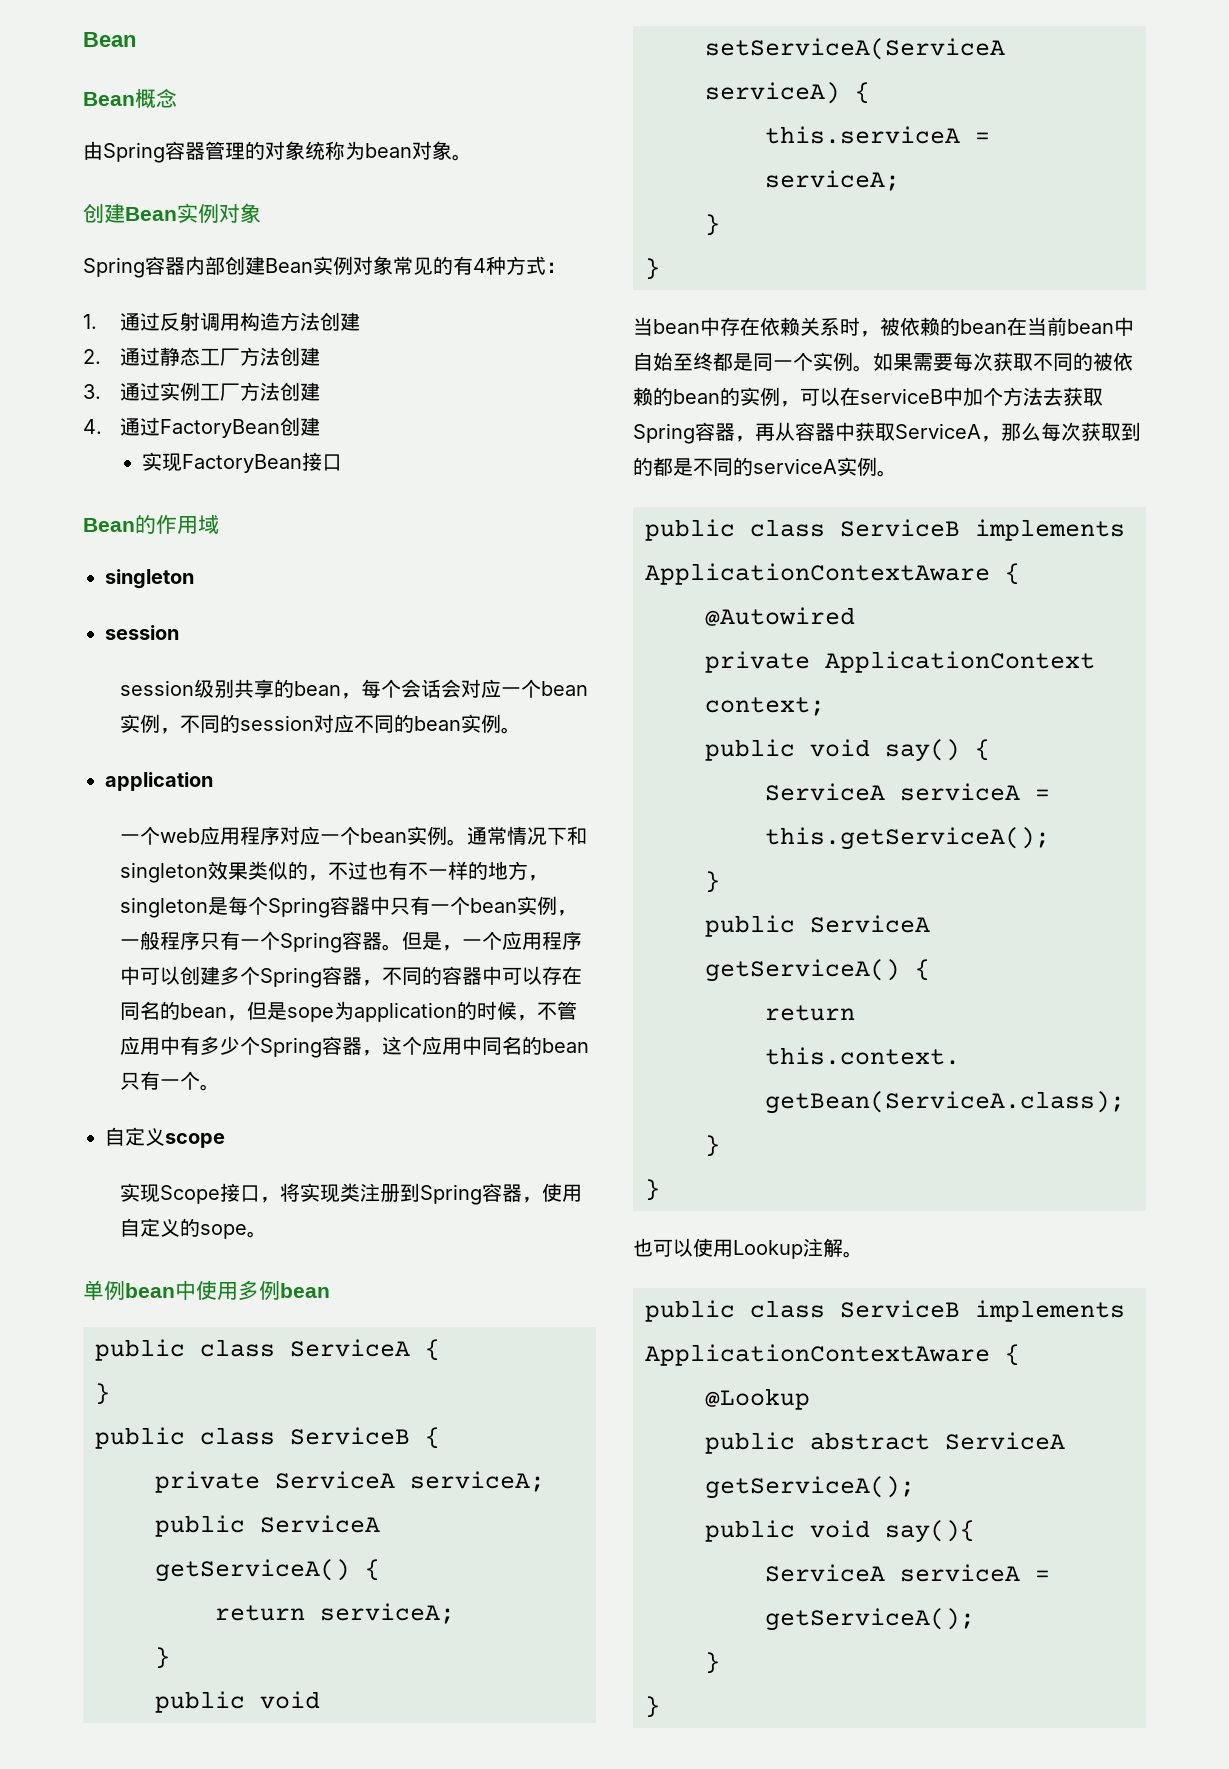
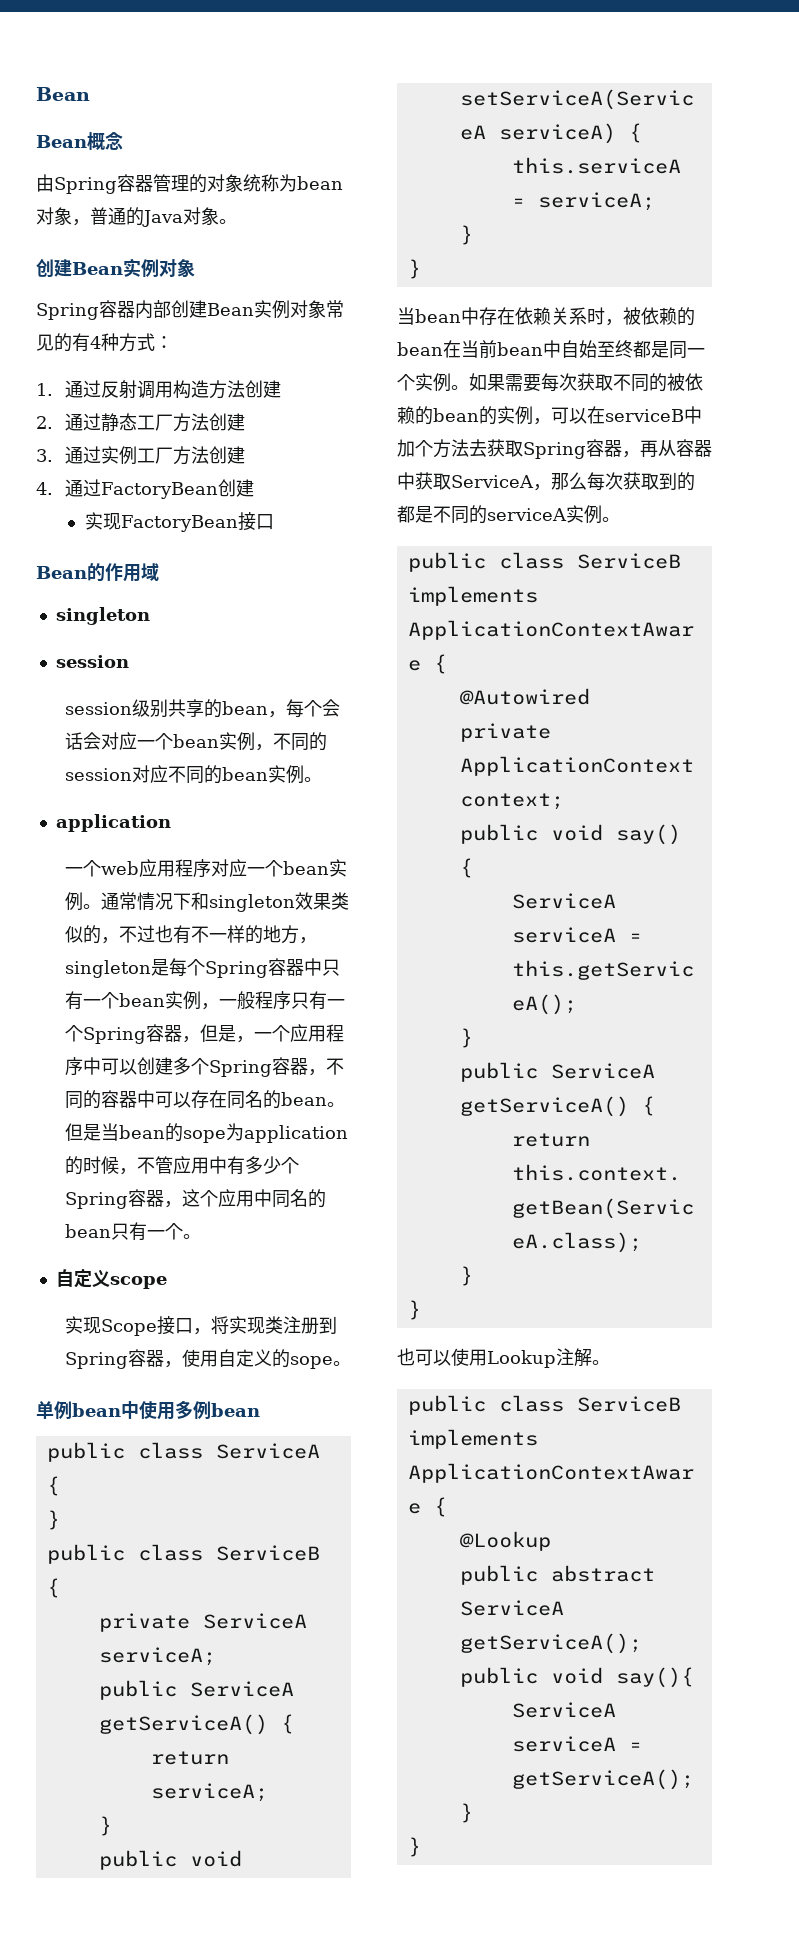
- 由Spring容器管理的对象统称为bean对象。
+ 由Spring容器管理的对象统称为bean对象，普通的Java对象。
- 通常情况下和singleton效果类似的，不过也有不一样的地方，singleton是每个Spring容器中只有一个bean实例，一般程序只有一个Spring容器。但是，一个应用程序中可以创建多个Spring容器，不同的容器中可以存在同名的bean，但是sope为application的时候，不管应用中有多少个Spring容器，这个应用中同名的bean只有一个。
+ 通常情况下和singleton效果类似的，不过也有不一样的地方，singleton是每个Spring容器中只有一个bean实例，一般程序只有一个Spring容器，但是，一个应用程序中可以创建多个Spring容器，不同的容器中可以存在同名的bean。但是当bean的sope为application的时候，不管应用中有多少个Spring容器，这个应用中同名的bean只有一个。

